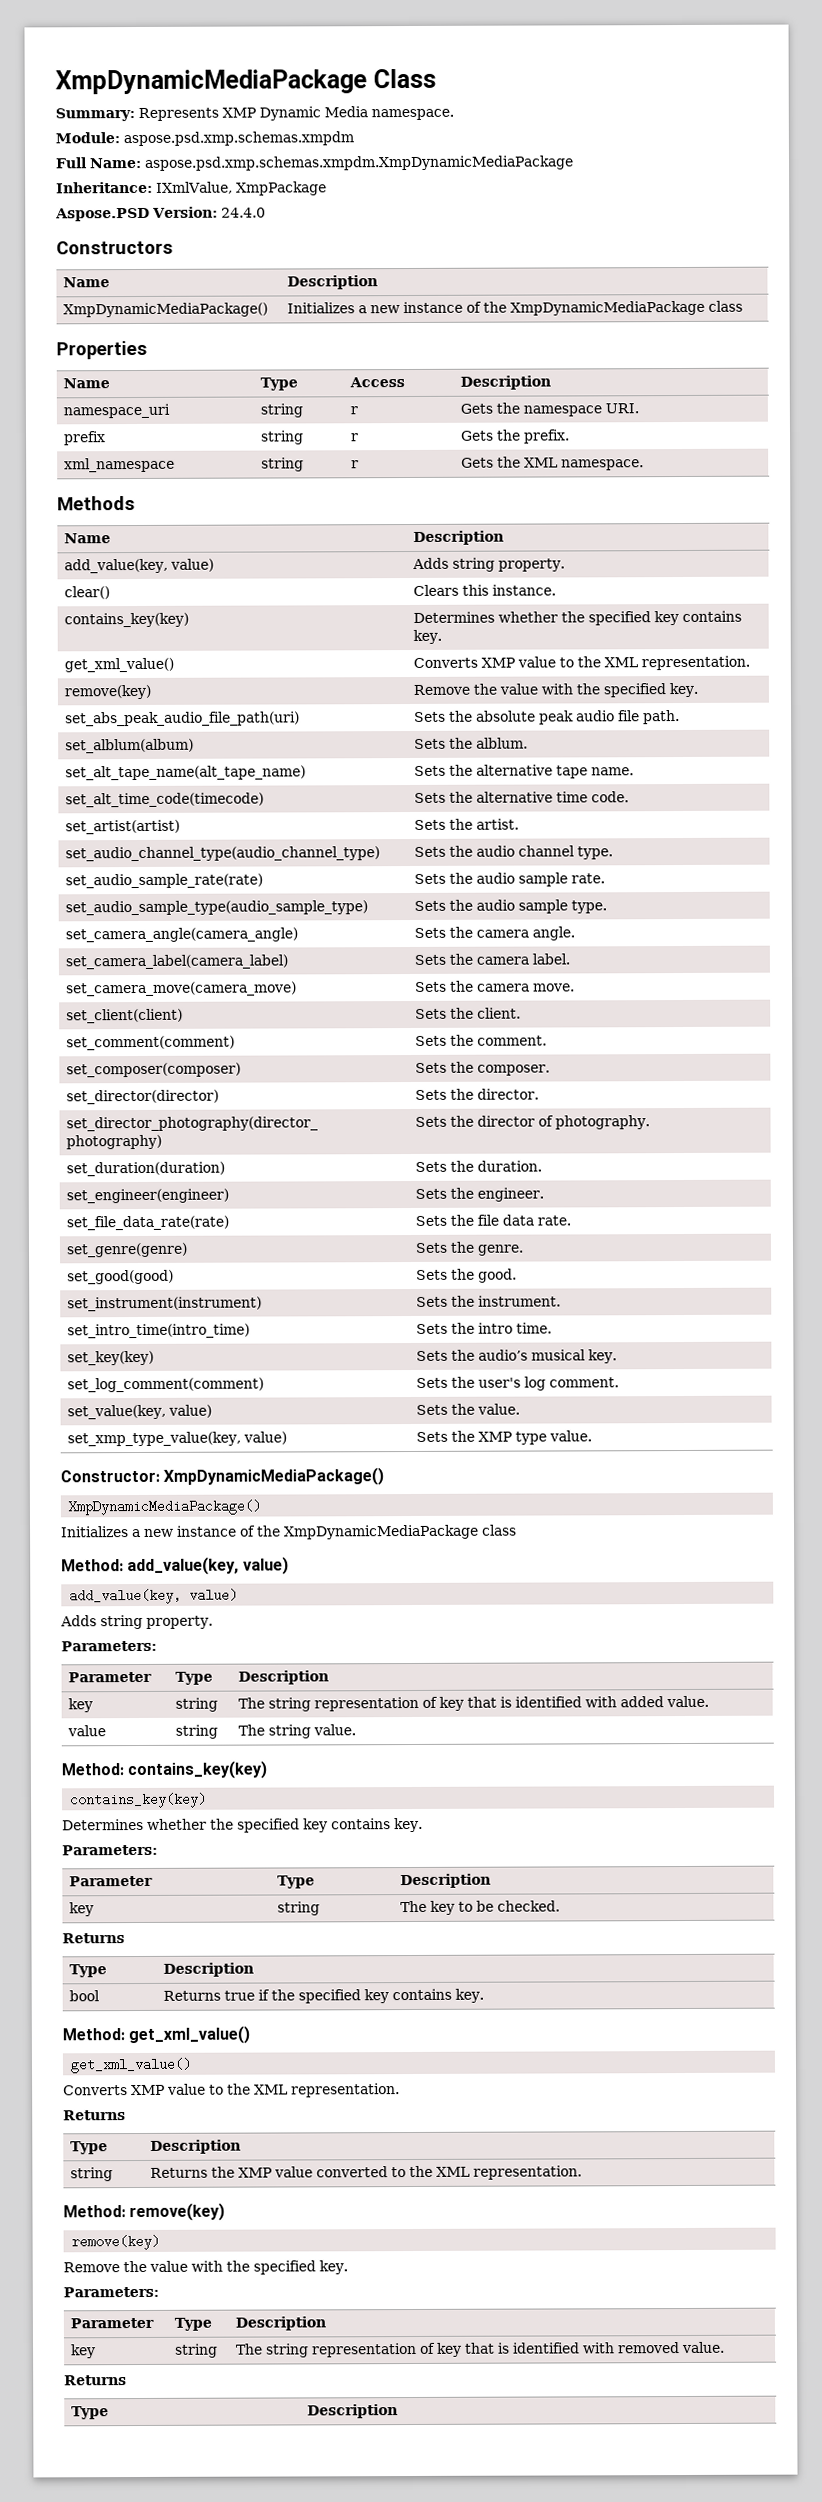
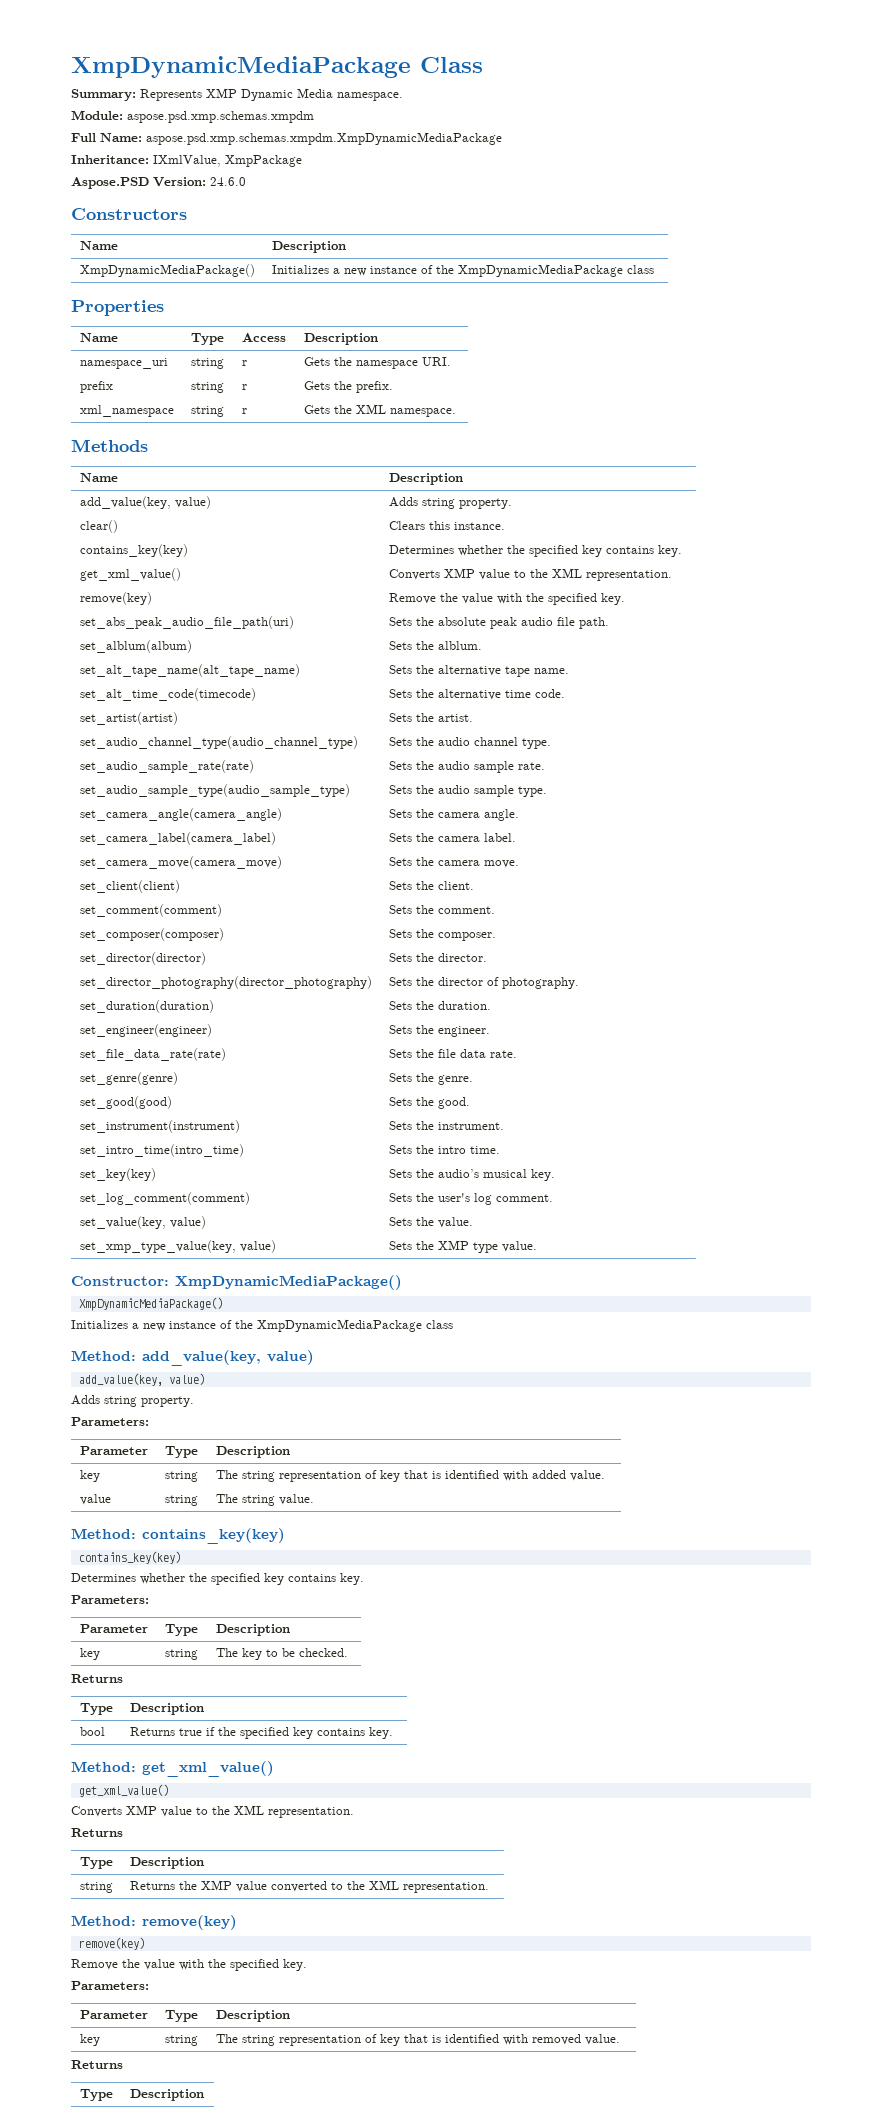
- Aspose.PSD Version: 24.4.0
+ Aspose.PSD Version: 24.6.0

